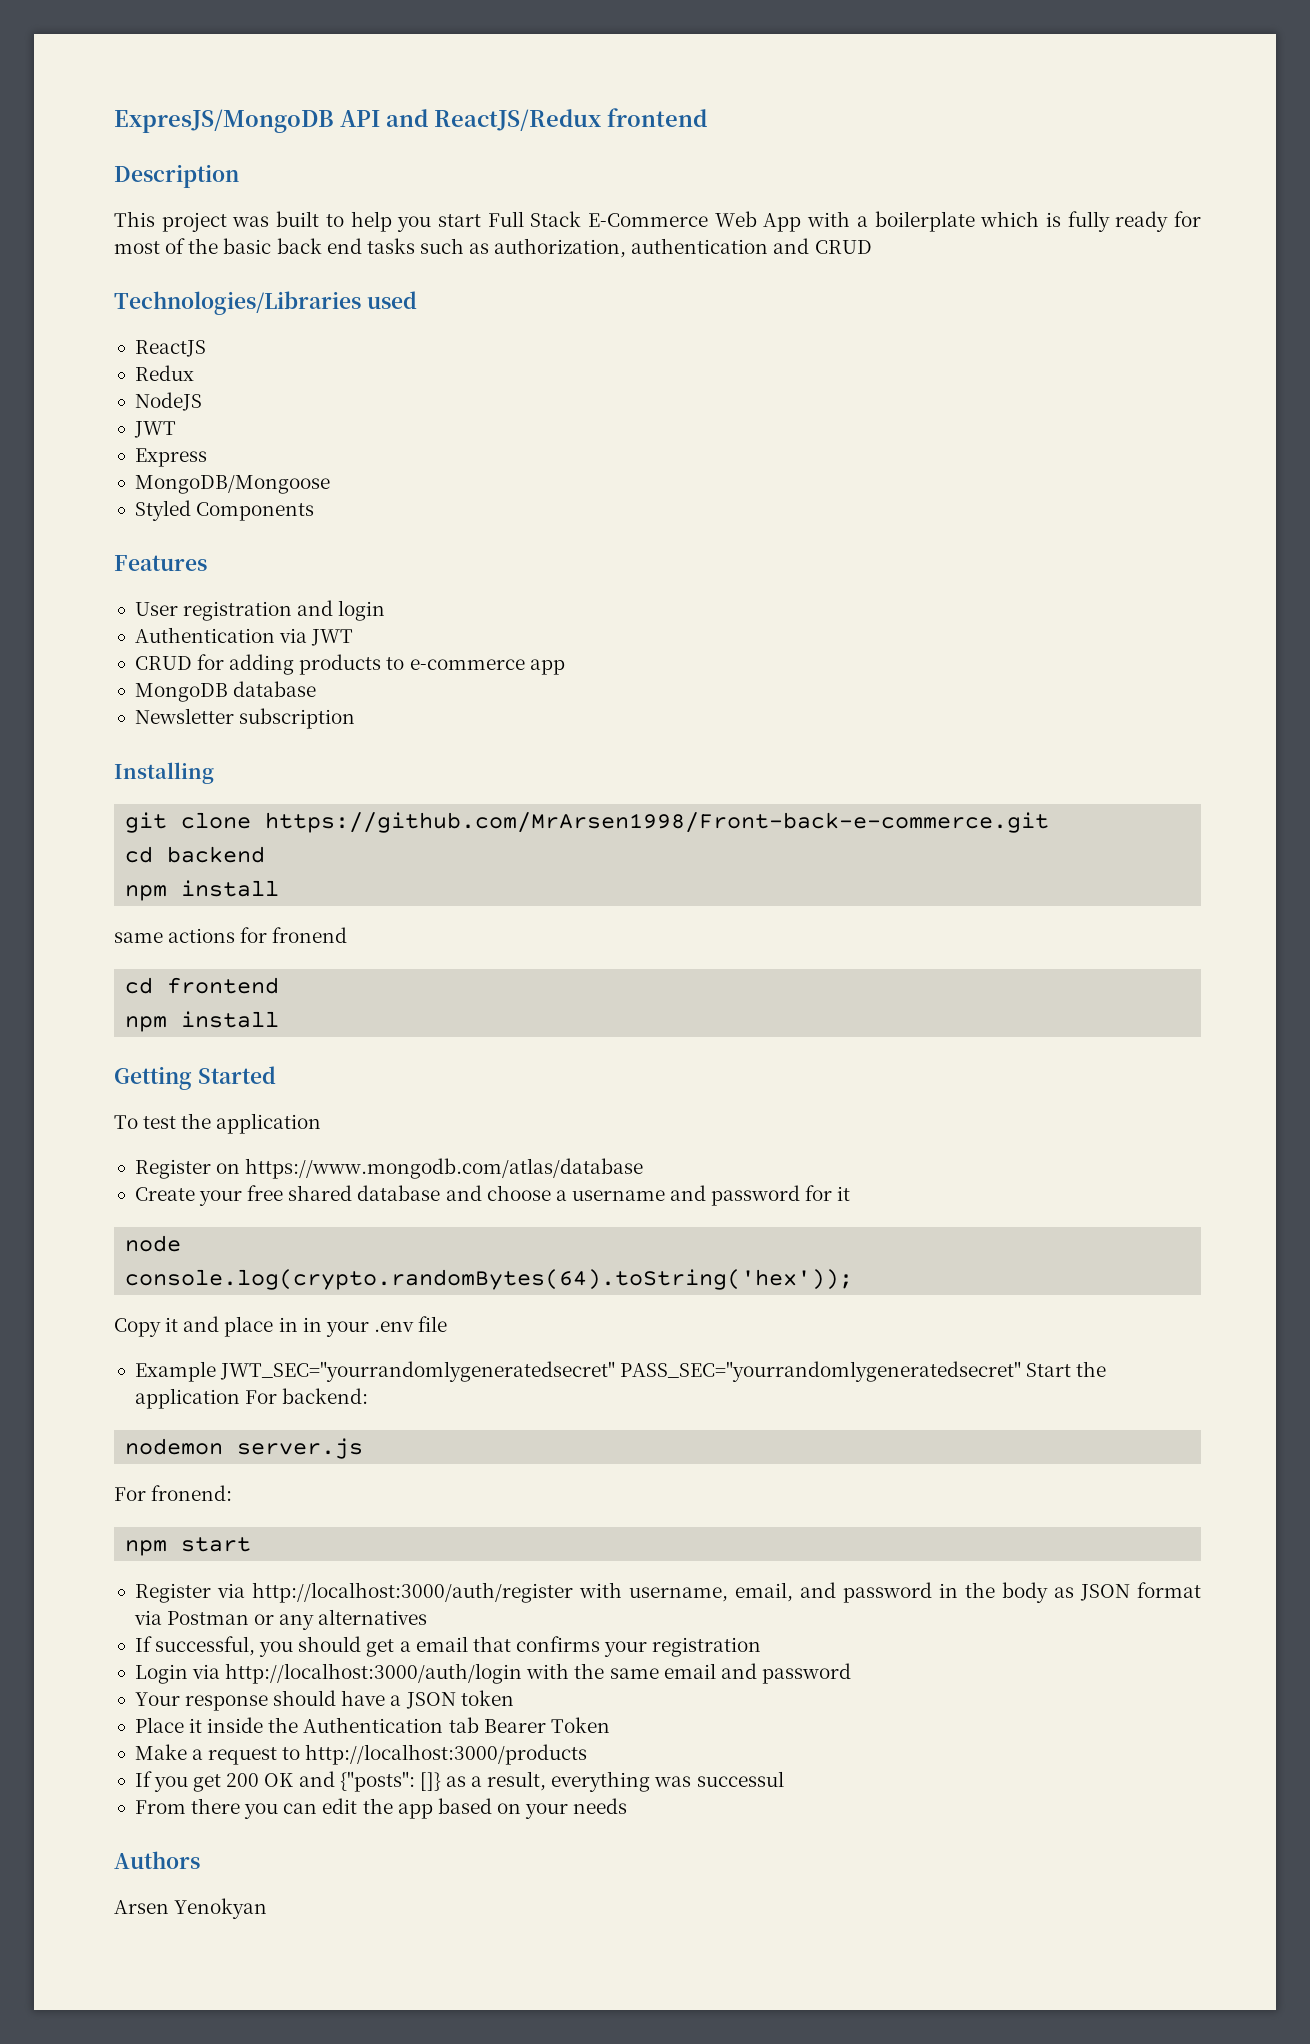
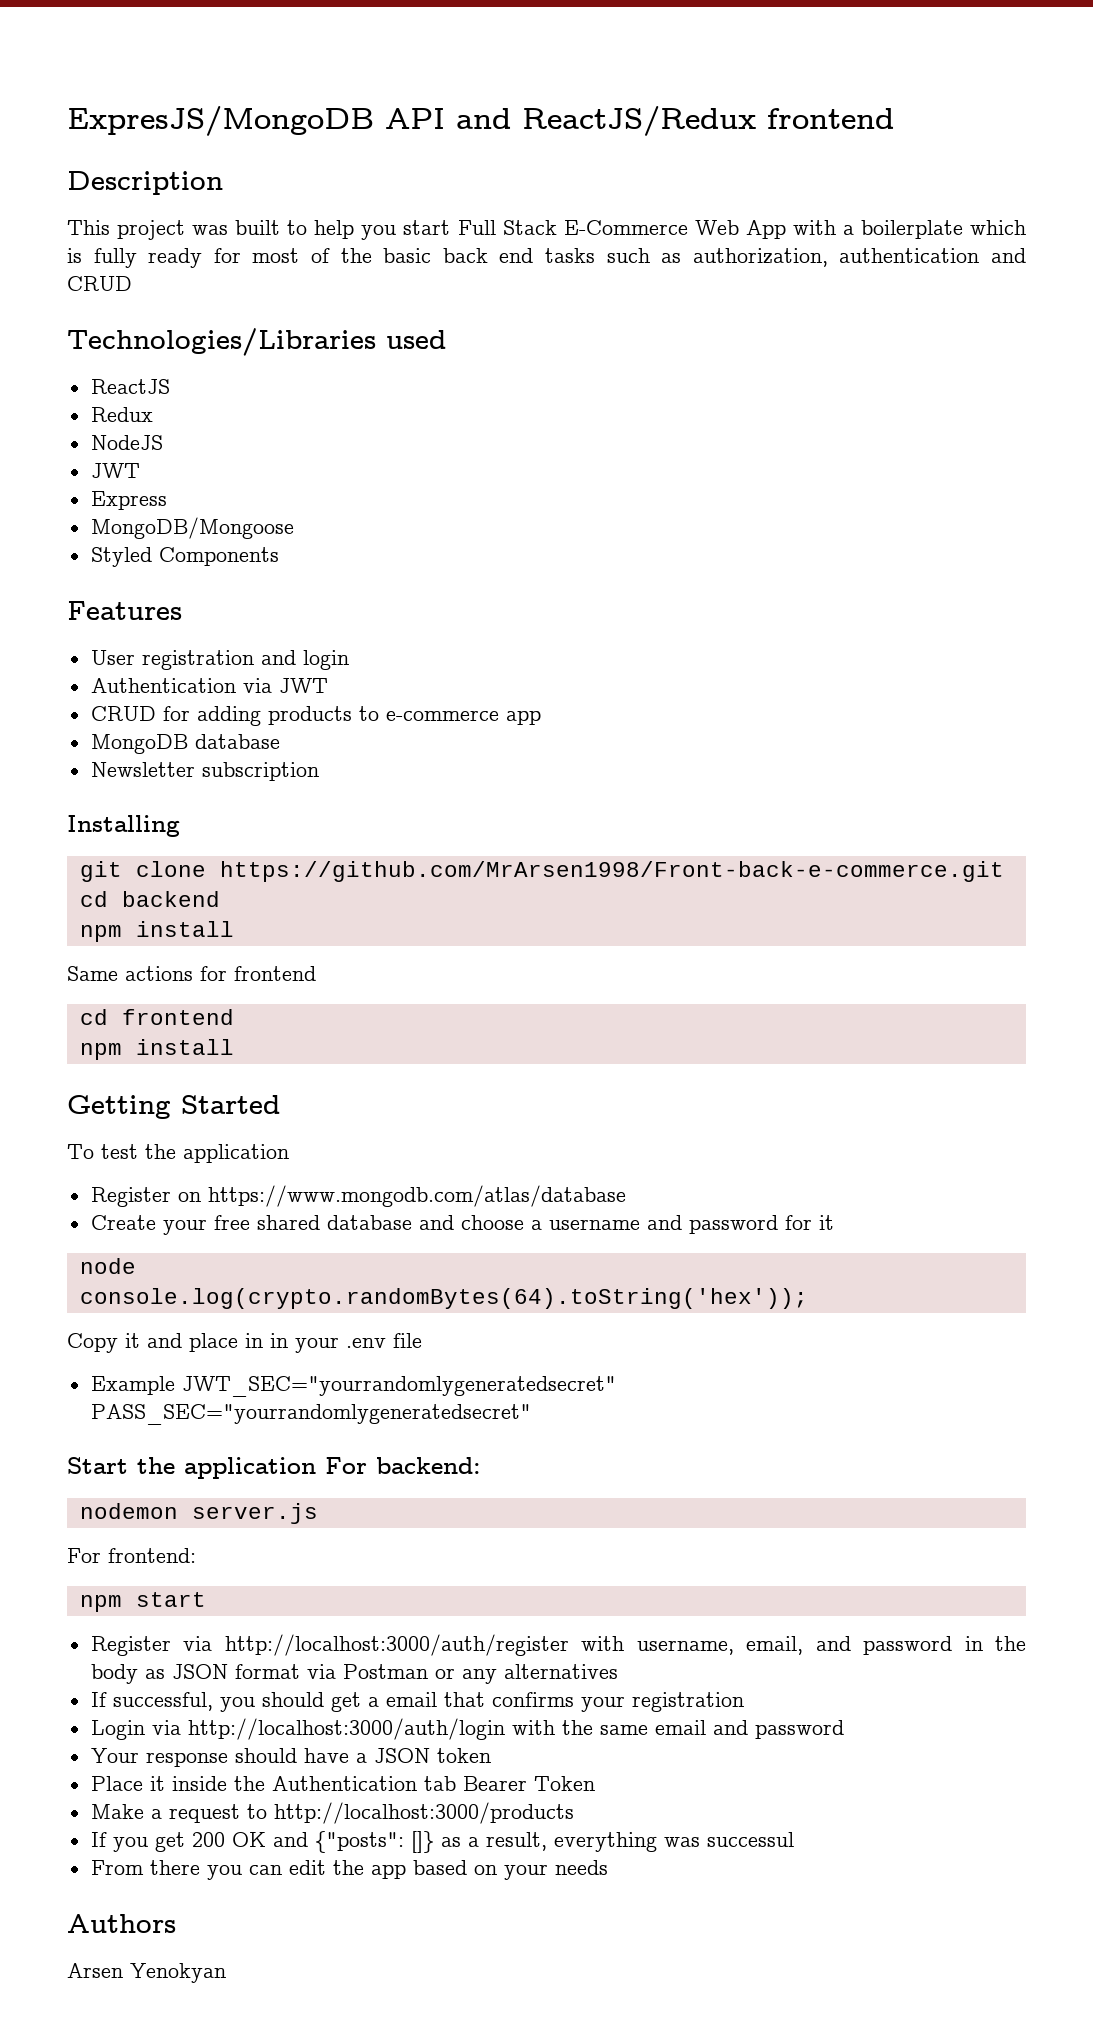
- same actions for fronend
+ Same actions for frontend
- Example JWT_SEC="yourrandomlygeneratedsecret" PASS_SEC="yourrandomlygeneratedsecret" Start the application For backend:
+ Example JWT_SEC="yourrandomlygeneratedsecret" PASS_SEC="yourrandomlygeneratedsecret"
+ Start the application For backend:
- For fronend:
+ For frontend:

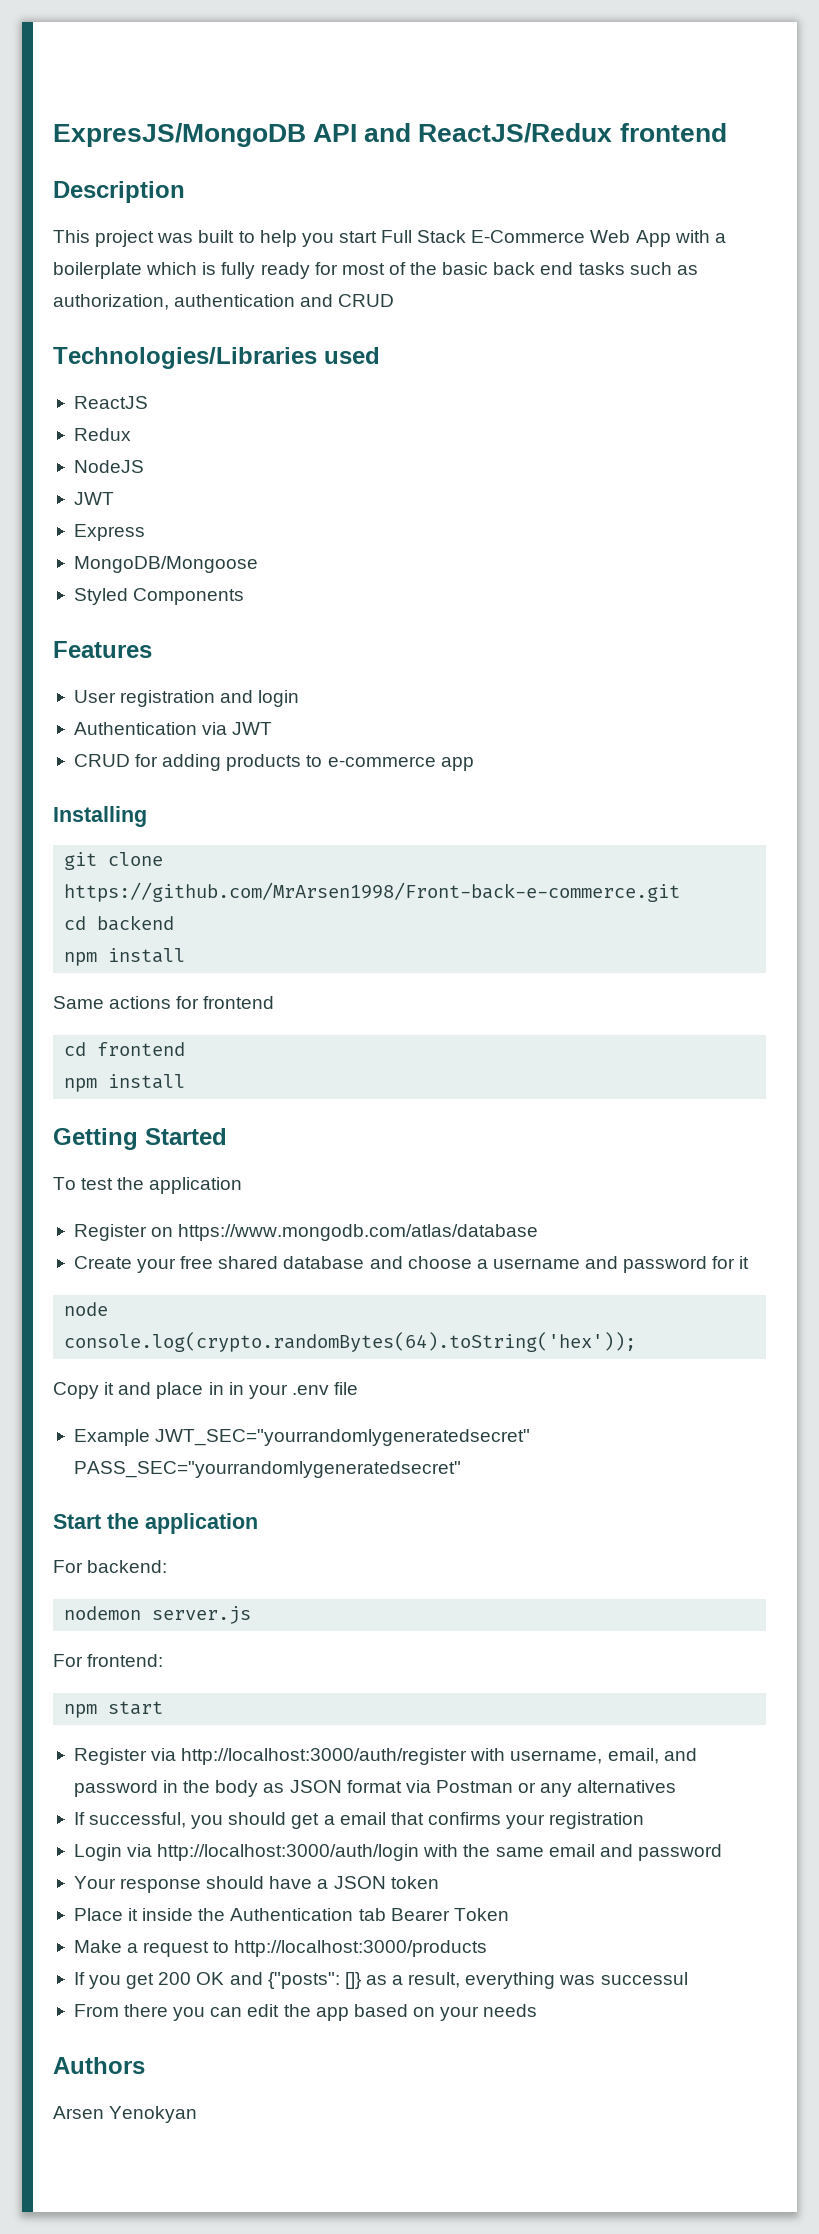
- MongoDB database
- Newsletter subscription
- Start the application For backend:
+ Start the application
+ For backend:

